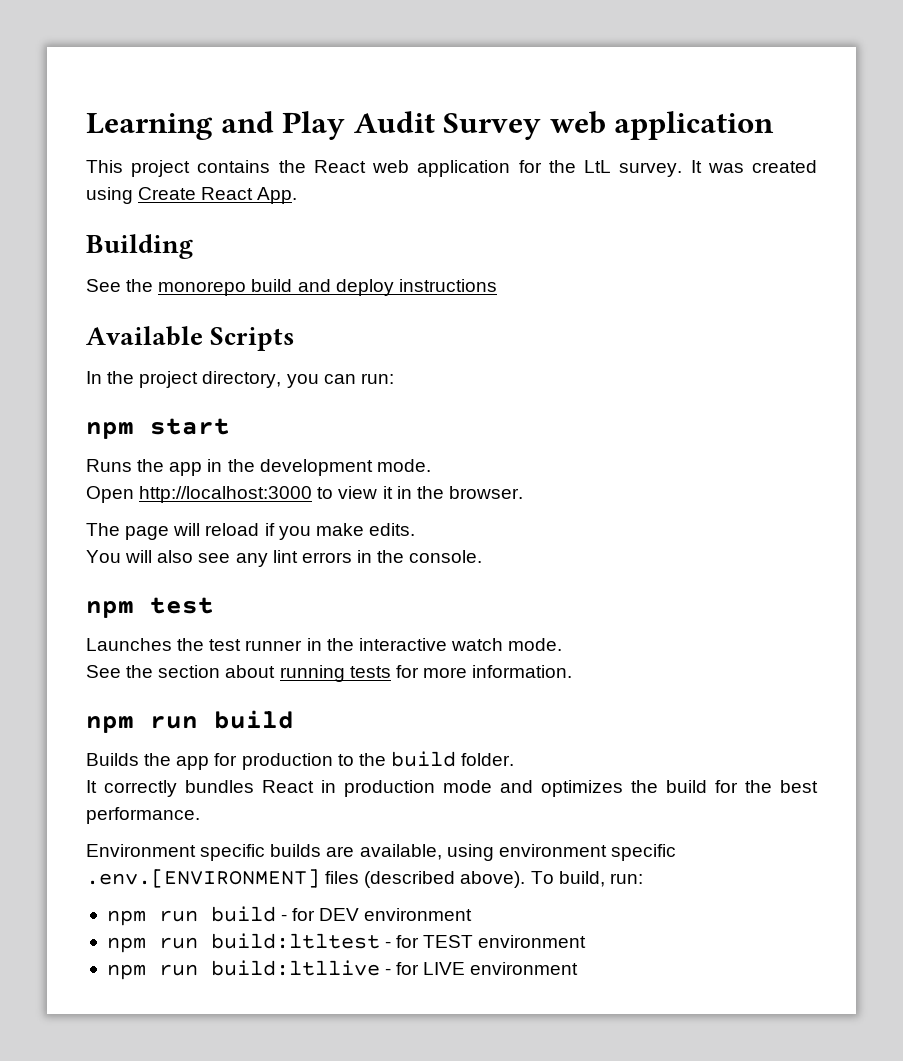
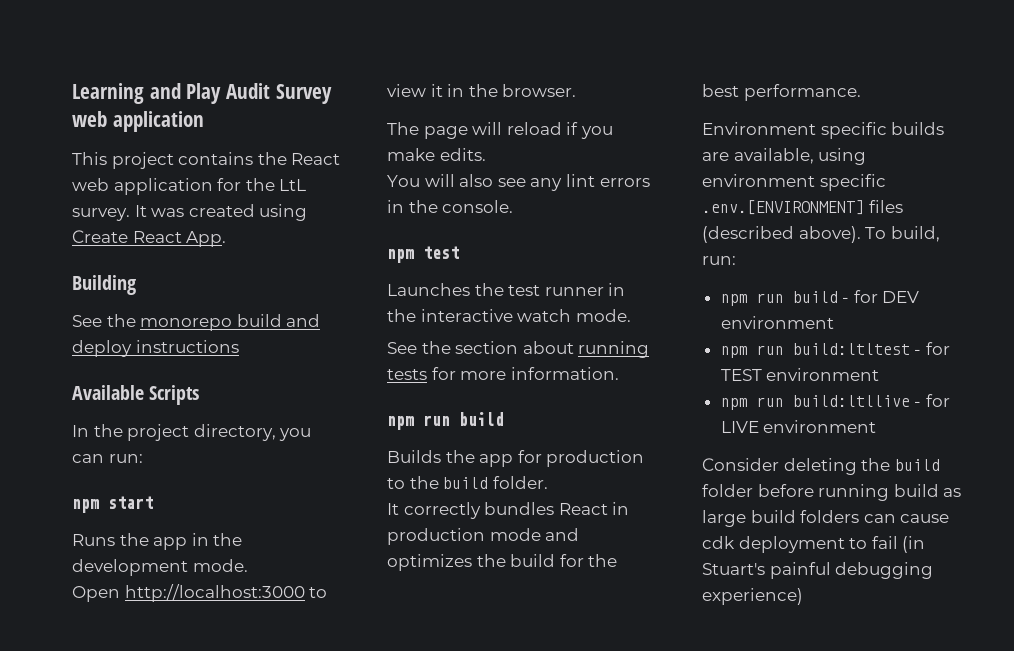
+ Consider deleting the build folder before running build as large build folders can cause cdk deployment to fail (in Stuart's painful debugging experience)

